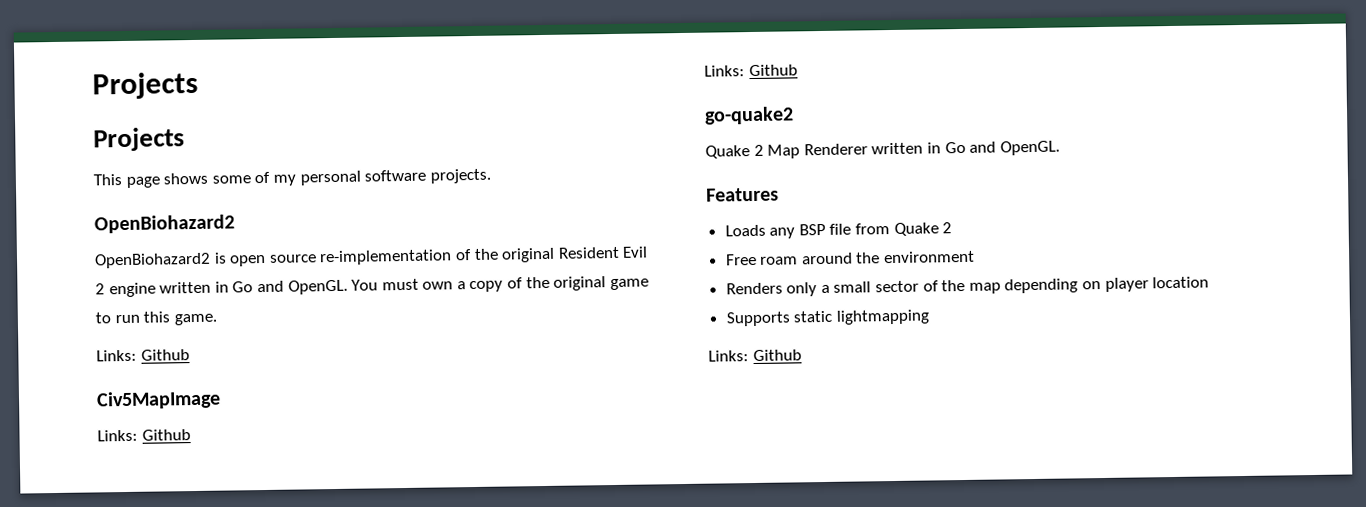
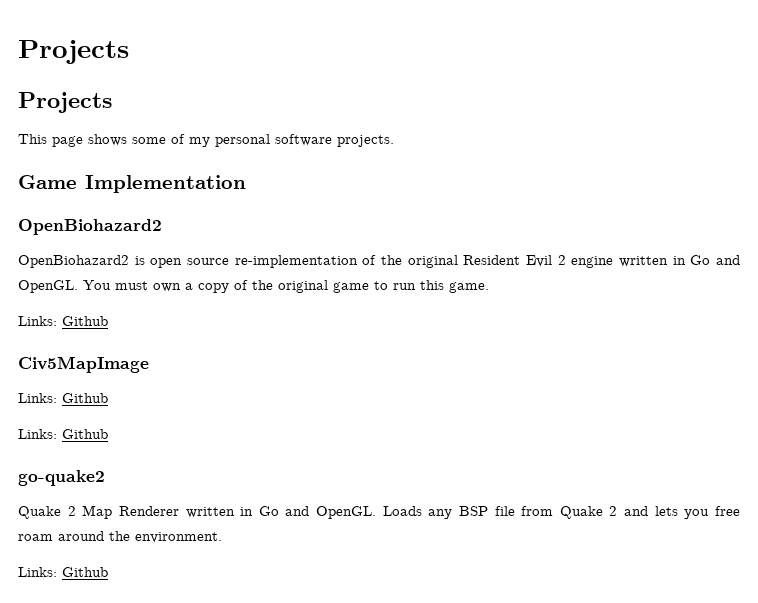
+ Game Implementation
- Quake 2 Map Renderer written in Go and OpenGL.
- Features
- Loads any BSP file from Quake 2
- Free roam around the environment
- Renders only a small sector of the map depending on player location
- Supports static lightmapping
+ Quake 2 Map Renderer written in Go and OpenGL. Loads any BSP file from Quake 2 and lets you free roam around the environment.

